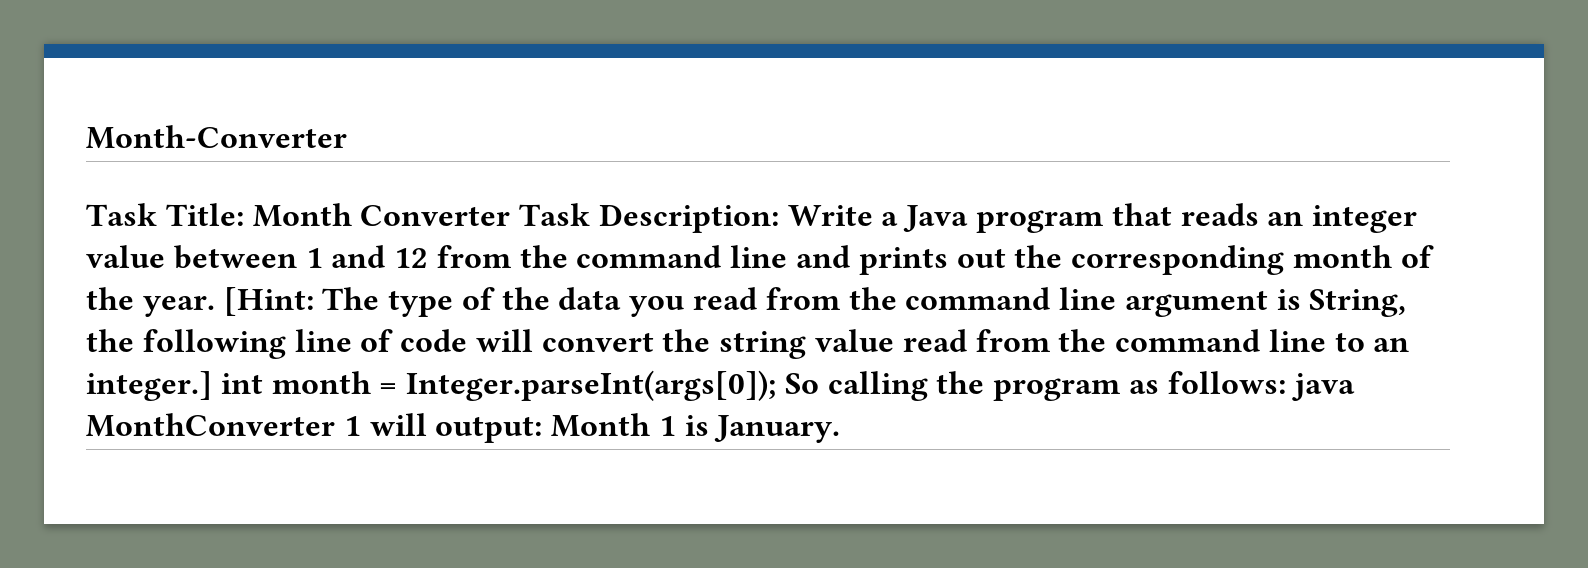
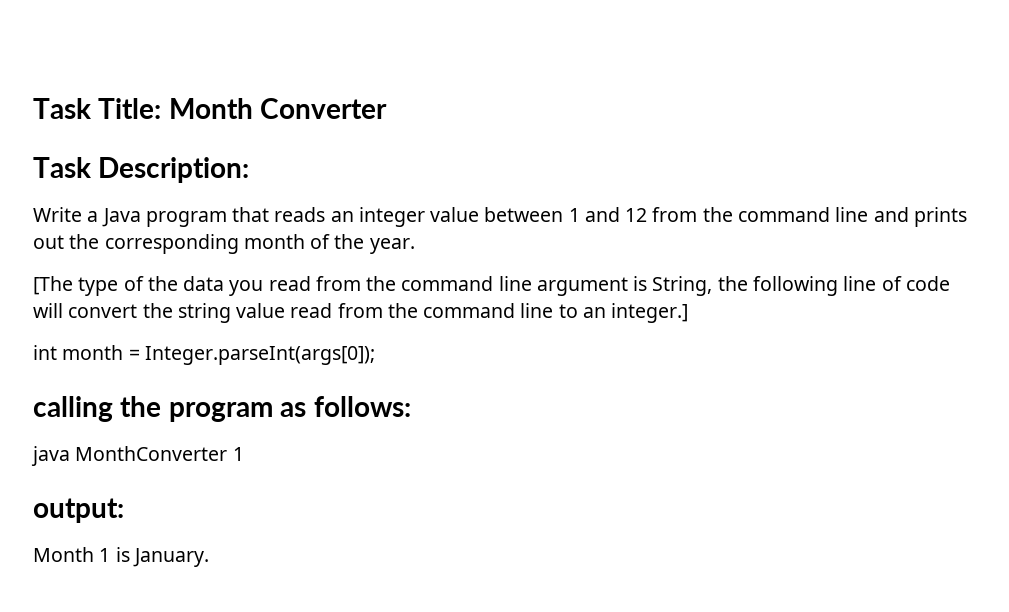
- Month-Converter
- Month Converter Task Description: Write a Java program that reads an integer value between 1 and 12 from the command line and prints out the corresponding month of the year. [Hint: The type of the data you read from the command line argument is String, the following line of code will convert the string value read from the command line to an integer.] int month = Integer.parseInt(args[0]); So calling the program as follows: java MonthConverter 1 will output: Month 1 is January.
+ Month Converter
+ Task Description:
+ Write a Java program that reads an integer value between 1 and 12 from the command line and prints out the corresponding month of the year.
+ [The type of the data you read from the command line argument is String, the following line of code will convert the string value read from the command line to an integer.]
+ int month = Integer.parseInt(args[0]);
+ calling the program as follows:
+ java MonthConverter 1
+ output:
+ Month 1 is January.

